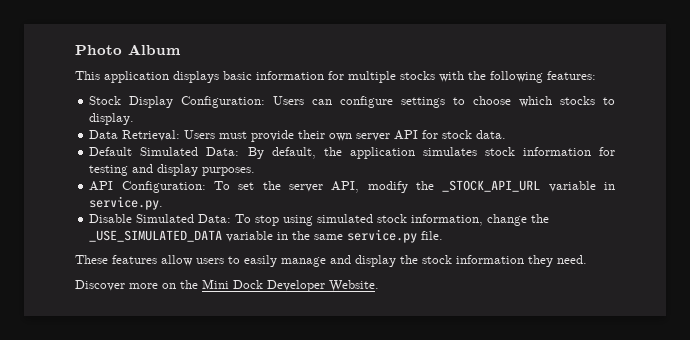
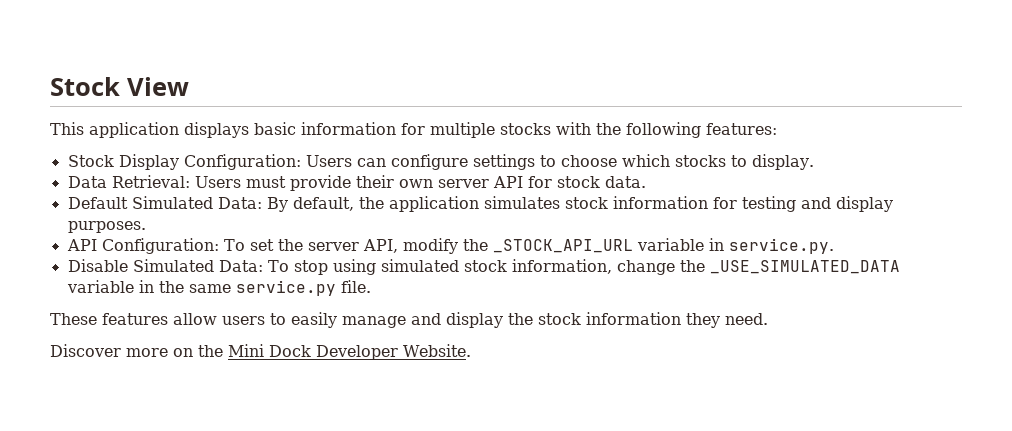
- Photo Album
+ Stock View

